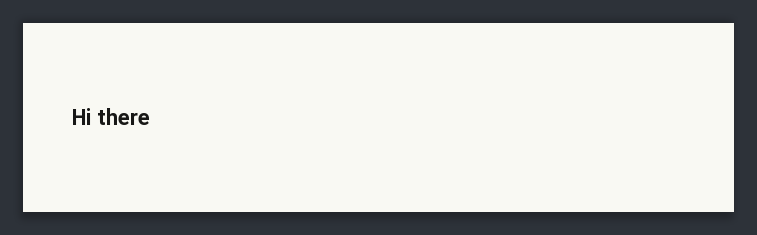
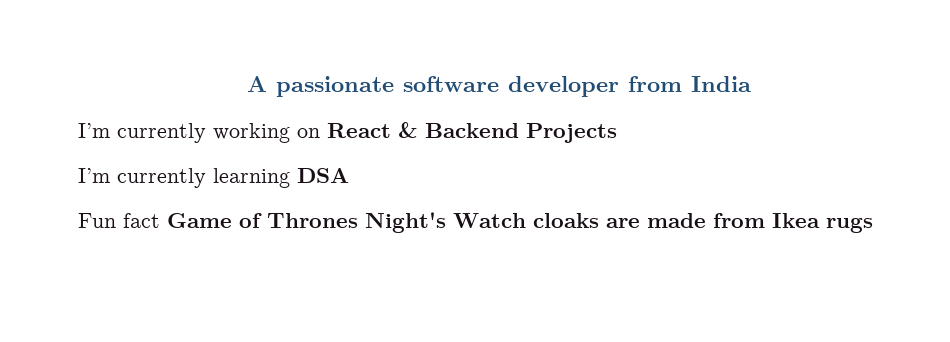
- Hi there
+ A passionate software developer from India
+ I’m currently working on React & Backend Projects
+ I’m currently learning DSA
+ Fun fact Game of Thrones Night's Watch cloaks are made from Ikea rugs

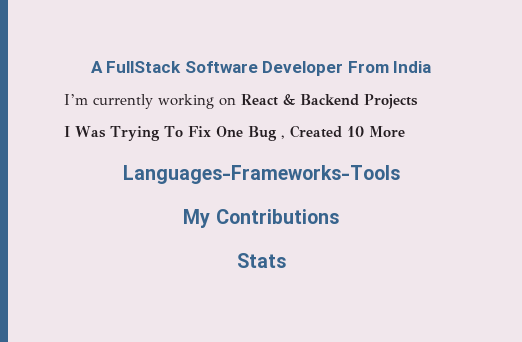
- A passionate software developer from India
+ A FullStack Software Developer From India
- I’m currently learning DSA
- Fun fact Game of Thrones Night's Watch cloaks are made from Ikea rugs
+ I Was Trying To Fix One Bug , Created 10 More
+ Languages-Frameworks-Tools
+ My Contributions
+ Stats

